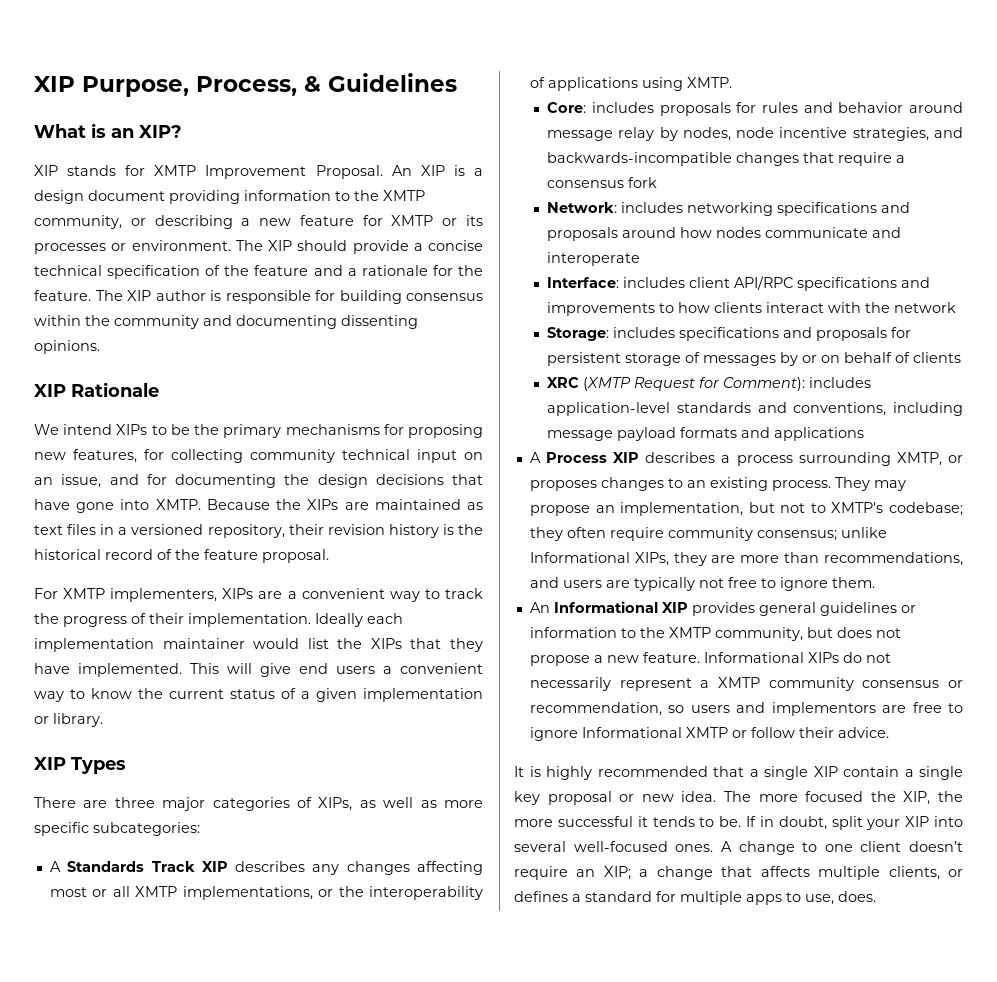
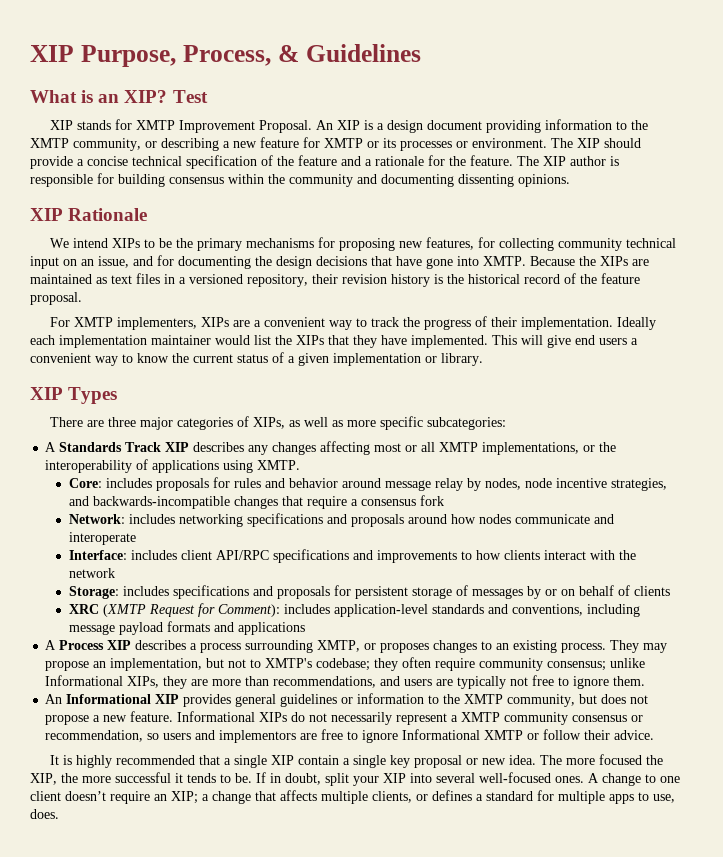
+ Test

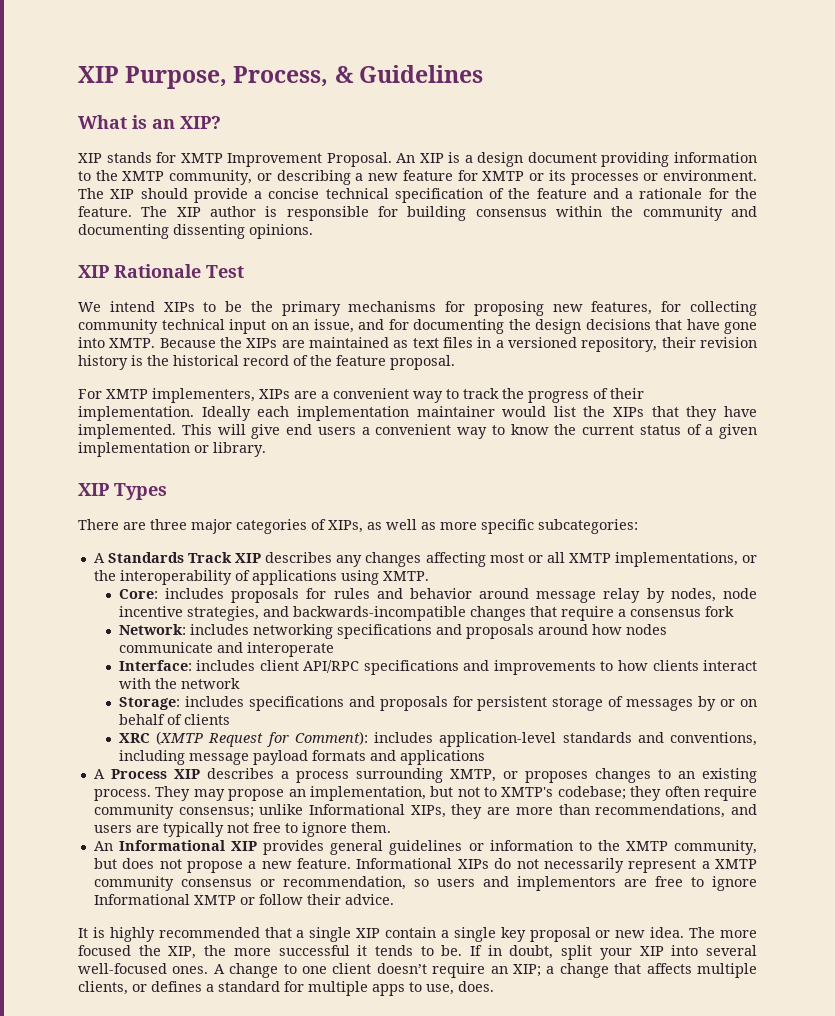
- Test
- XIP Rationale
+ XIP Rationale Test

